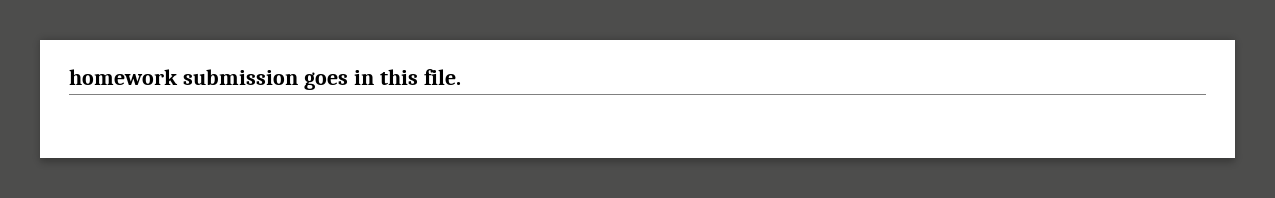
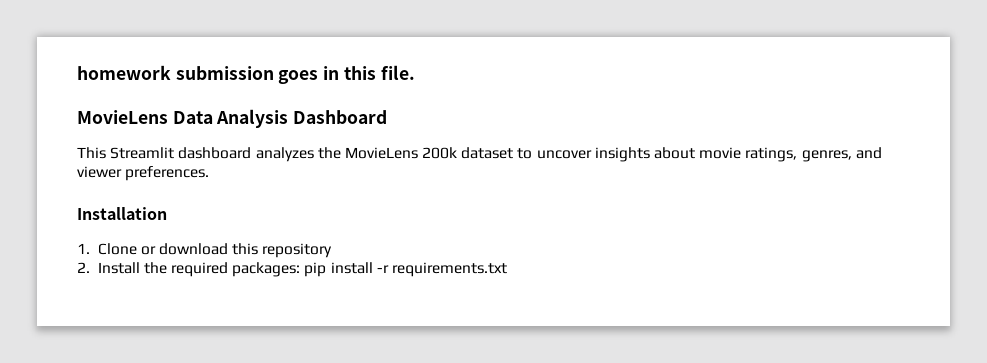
+ MovieLens Data Analysis Dashboard
+ This Streamlit dashboard analyzes the MovieLens 200k dataset to uncover insights about movie ratings, genres, and viewer preferences.
+ Installation
+ 1. Clone or download this repository
+ 2. Install the required packages: pip install -r requirements.txt

